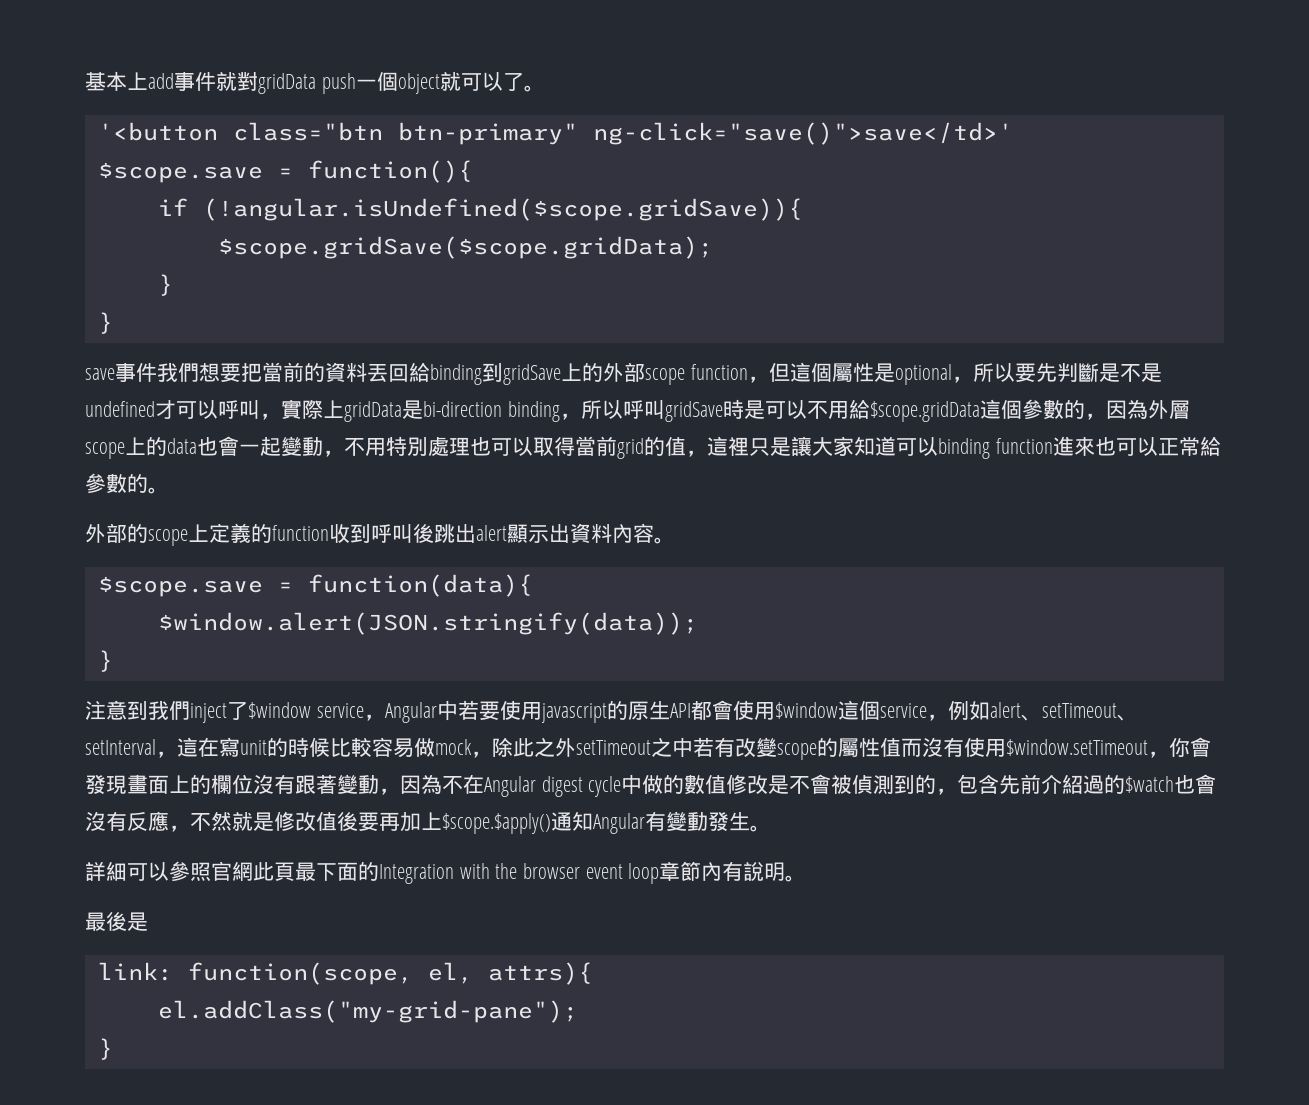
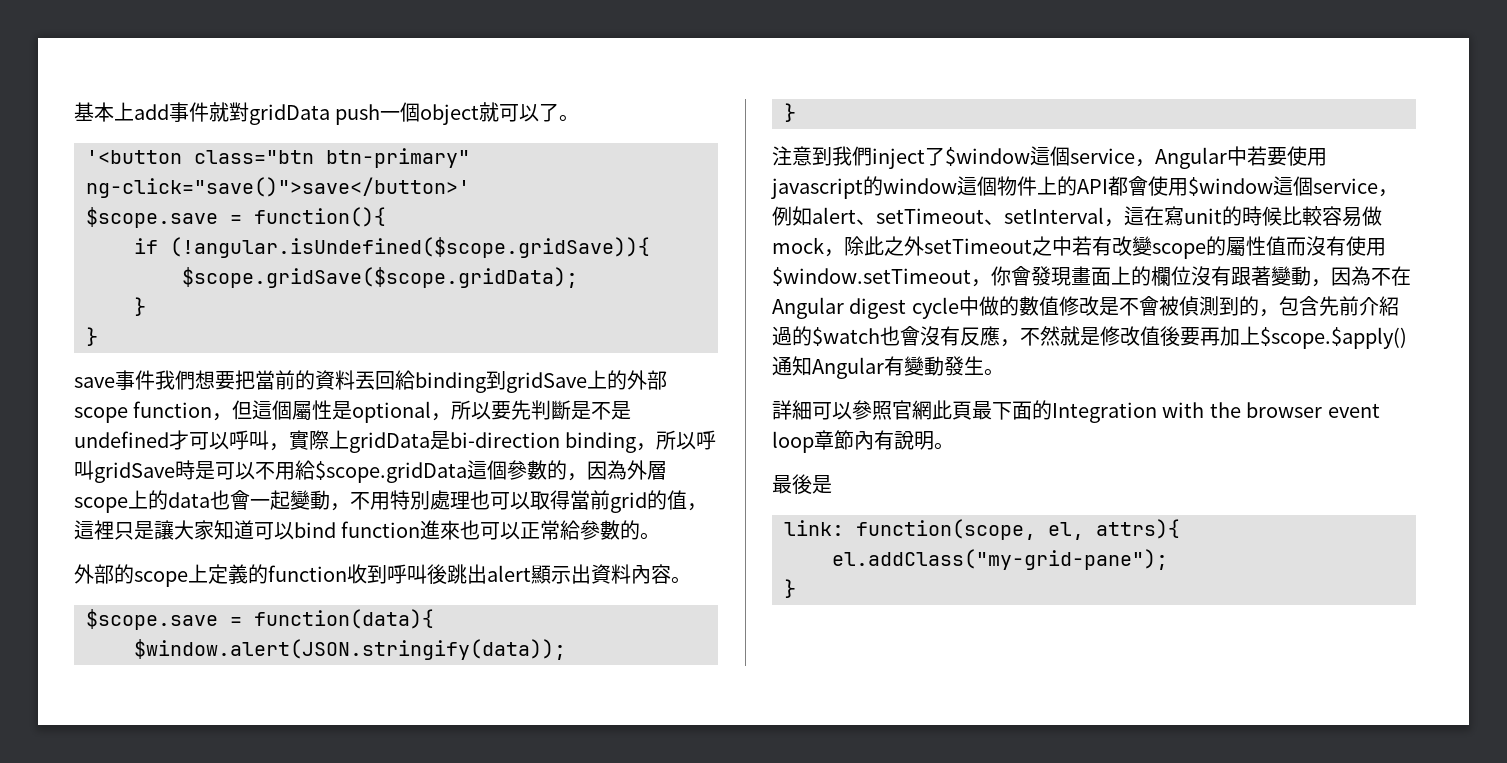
- '<button class="btn btn-primary" ng-click="save()">save</td>'
+ '<button class="btn btn-primary" ng-click="save()">save</button>'
- save事件我們想要把當前的資料丟回給binding到gridSave上的外部scope function，但這個屬性是optional，所以要先判斷是不是undefined才可以呼叫，實際上gridData是bi-direction binding，所以呼叫gridSave時是可以不用給$scope.gridData這個參數的，因為外層scope上的data也會一起變動，不用特別處理也可以取得當前grid的值，這裡只是讓大家知道可以binding function進來也可以正常給參數的。
+ save事件我們想要把當前的資料丟回給binding到gridSave上的外部scope function，但這個屬性是optional，所以要先判斷是不是undefined才可以呼叫，實際上gridData是bi-direction binding，所以呼叫gridSave時是可以不用給$scope.gridData這個參數的，因為外層scope上的data也會一起變動，不用特別處理也可以取得當前grid的值，這裡只是讓大家知道可以bind function進來也可以正常給參數的。
- 注意到我們inject了$window service，Angular中若要使用javascript的原生API都會使用$window這個service，例如alert、setTimeout、setInterval，這在寫unit的時候比較容易做mock，除此之外setTimeout之中若有改變scope的屬性值而沒有使用$window.setTimeout，你會發現畫面上的欄位沒有跟著變動，因為不在Angular digest cycle中做的數值修改是不會被偵測到的，包含先前介紹過的$watch也會沒有反應，不然就是修改值後要再加上$scope.$apply()通知Angular有變動發生。
+ 注意到我們inject了$window這個service，Angular中若要使用javascript的window這個物件上的API都會使用$window這個service，例如alert、setTimeout、setInterval，這在寫unit的時候比較容易做mock，除此之外setTimeout之中若有改變scope的屬性值而沒有使用$window.setTimeout，你會發現畫面上的欄位沒有跟著變動，因為不在Angular digest cycle中做的數值修改是不會被偵測到的，包含先前介紹過的$watch也會沒有反應，不然就是修改值後要再加上$scope.$apply()通知Angular有變動發生。

